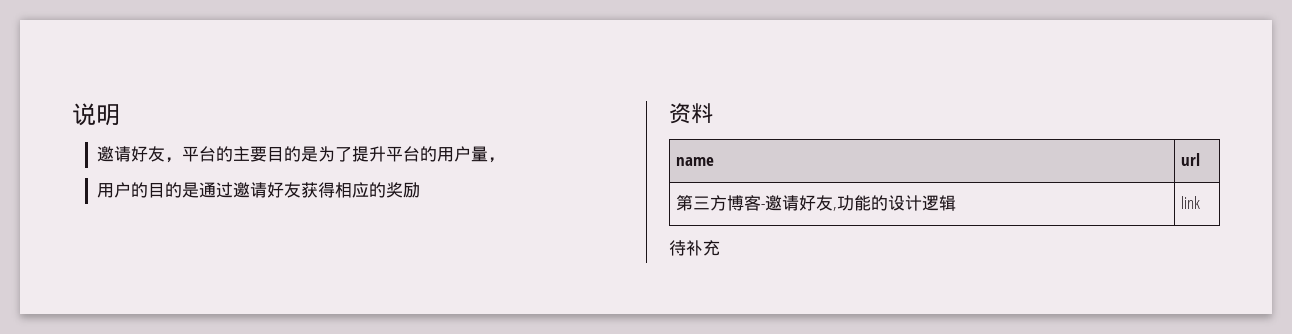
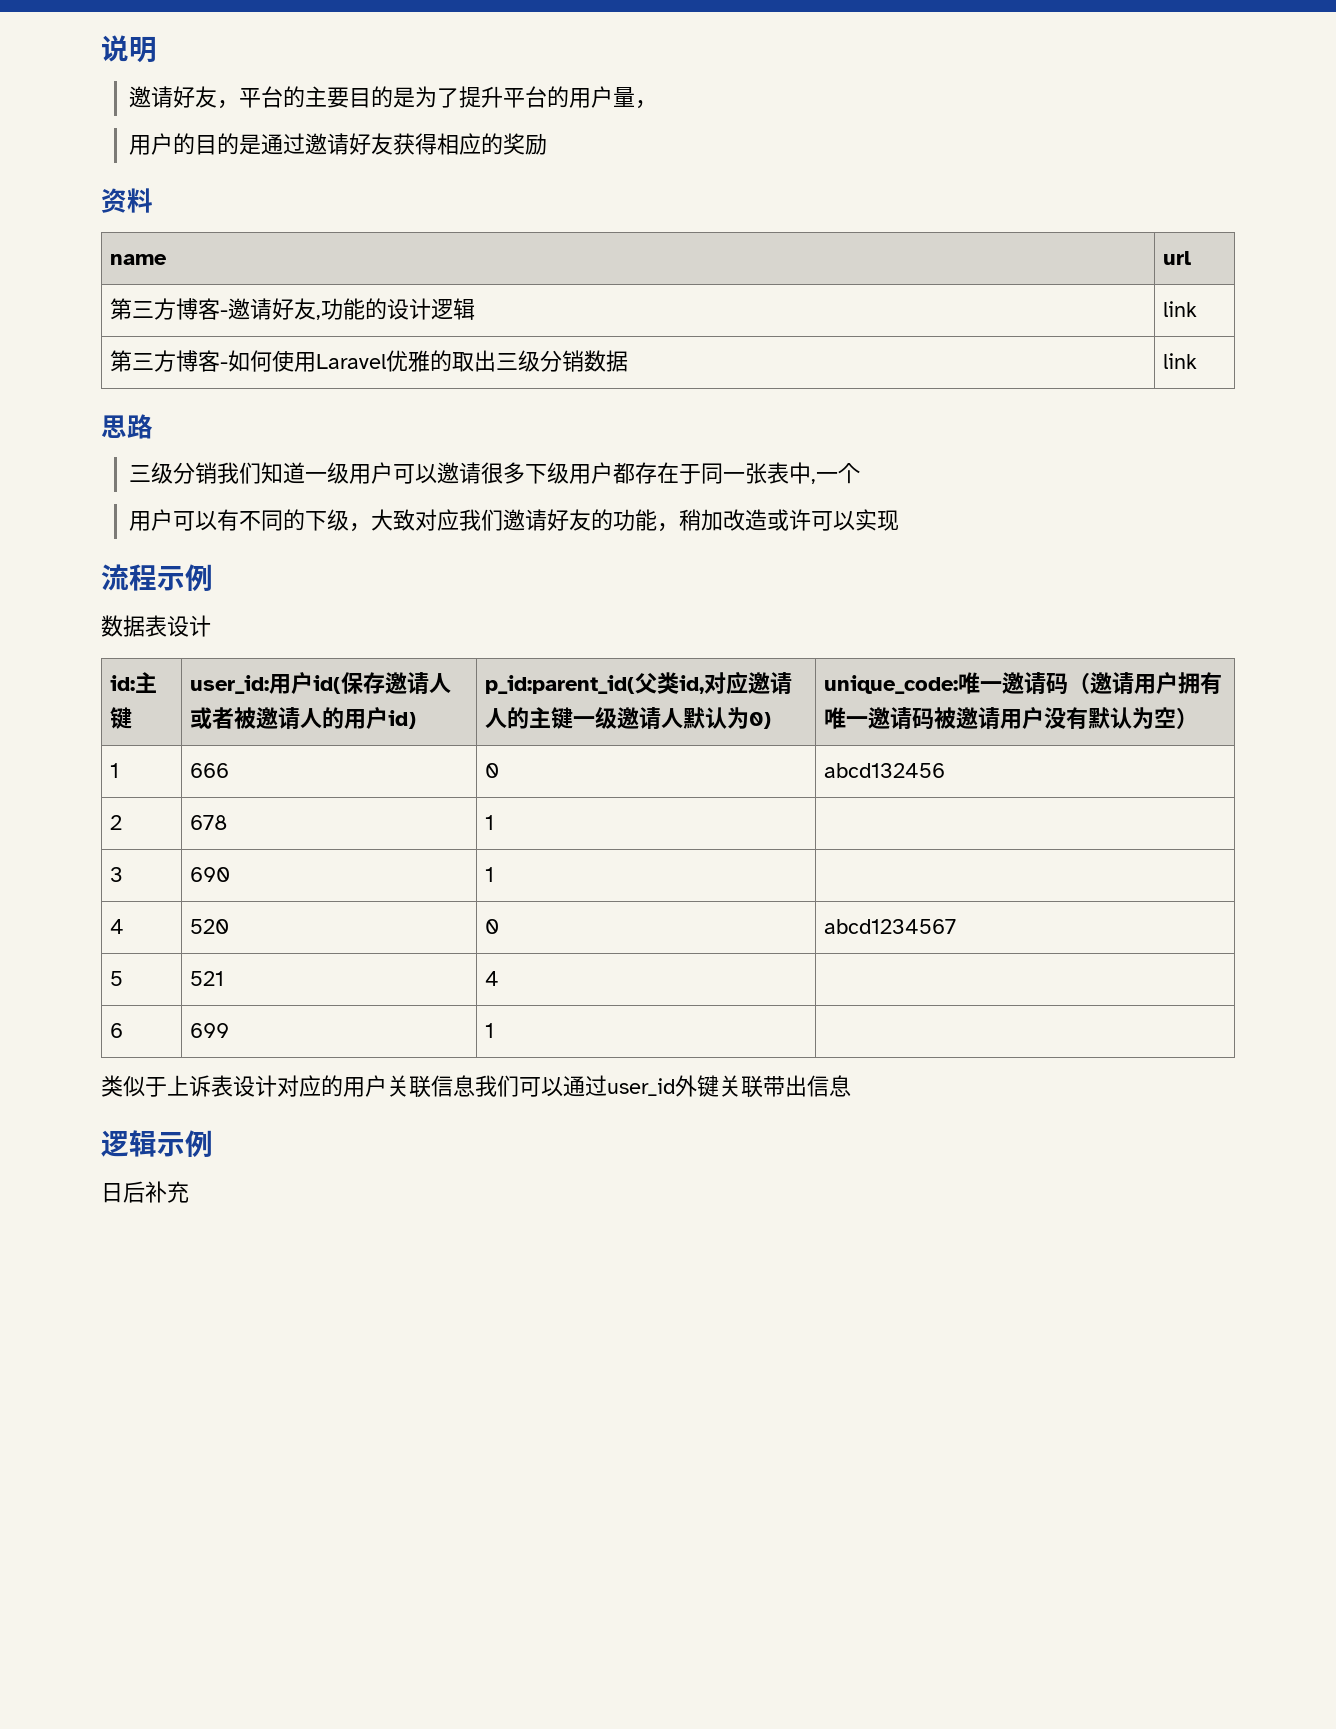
- 待补充
+ 第三方博客-如何使用Laravel优雅的取出三级分销数据 | link
+ 思路
+ 三级分销我们知道一级用户可以邀请很多下级用户都存在于同一张表中,一个
+ 用户可以有不同的下级，大致对应我们邀请好友的功能，稍加改造或许可以实现
+ 流程示例
+ 数据表设计
+ id:主键 | user_id:用户id(保存邀请人或者被邀请人的用户id) | p_id:parent_id(父类id,对应邀请人的主键一级邀请人默认为0) | unique_code:唯一邀请码（邀请用户拥有唯一邀请码被邀请用户没有默认为空）
+ 1 | 666 | 0 | abcd132456
+ 2 | 678 | 1 |
+ 3 | 690 | 1 |
+ 4 | 520 | 0 | abcd1234567
+ 5 | 521 | 4 |
+ 6 | 699 | 1 |
+ 类似于上诉表设计对应的用户关联信息我们可以通过user_id外键关联带出信息
+ 逻辑示例
+ 日后补充

